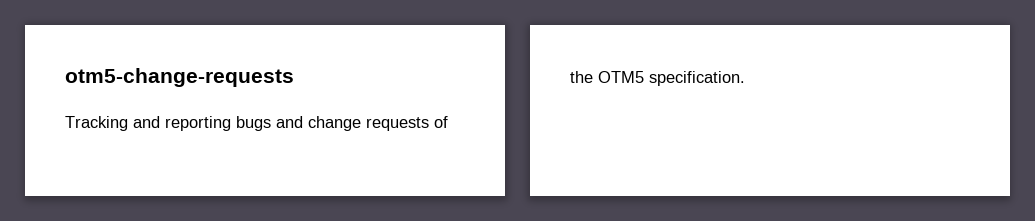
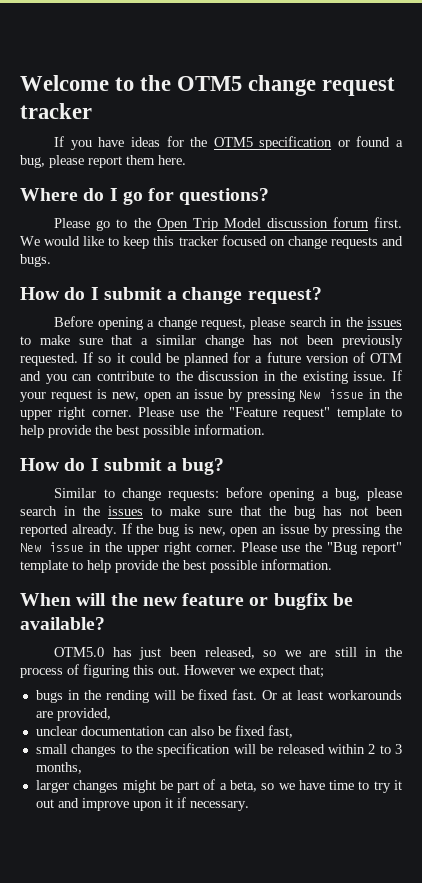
- otm5-change-requests
- Tracking and reporting bugs and change requests of the OTM5 specification.
+ Welcome to the OTM5 change request tracker
+ If you have ideas for the OTM5 specification or found a bug, please report them here.
+ Where do I go for questions?
+ Please go to the Open Trip Model discussion forum first. We would like to keep this tracker focused on change requests and bugs.
+ How do I submit a change request?
+ Before opening a change request, please search in the issues to make sure that a similar change has not been previously requested. If so it could be planned for a future version of OTM and you can contribute to the discussion in the existing issue. If your request is new, open an issue by pressing New issue in the upper right corner. Please use the "Feature request" template to help provide the best possible information.
+ How do I submit a bug?
+ Similar to change requests: before opening a bug, please search in the issues to make sure that the bug has not been reported already. If the bug is new, open an issue by pressing the New issue in the upper right corner. Please use the "Bug report" template to help provide the best possible information.
+ When will the new feature or bugfix be available?
+ OTM5.0 has just been released, so we are still in the process of figuring this out. However we expect that;
+ bugs in the rending will be fixed fast. Or at least workarounds are provided,
+ unclear documentation can also be fixed fast,
+ small changes to the specification will be released within 2 to 3 months,
+ larger changes might be part of a beta, so we have time to try it out and improve upon it if necessary.

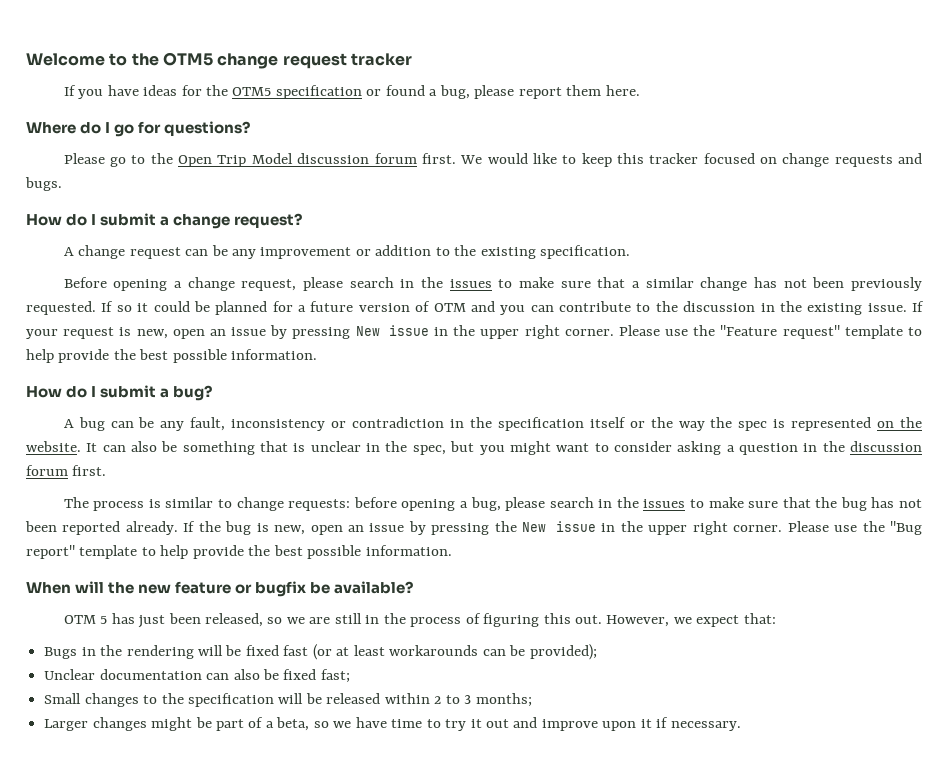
+ A change request can be any improvement or addition to the existing specification.
- Similar to change requests: before opening a bug, please search in the issues to make sure that the bug has not been reported already.
+ A bug can be any fault, inconsistency or contradiction in the specification itself or the way the spec is represented on the website. It can also be something that is unclear in the spec, but you might want to consider asking a question in the discussion forum first.
+ The process is similar to change requests: before opening a bug, please search in the issues to make sure that the bug has not been reported already.
- OTM5.0 has just been released, so we are still in the process of figuring this out.
+ OTM 5 has just been released, so we are still in the process of figuring this out.
- However we expect that;
- bugs in the rending will be fixed fast. Or at least workarounds are provided,
- unclear documentation can also be fixed fast,
- small changes to the specification will be released within 2 to 3 months,
- larger changes might be part of a beta, so we have time to try it out and improve upon it if necessary.
+ However, we expect that:
+ Bugs in the rendering will be fixed fast (or at least workarounds can be provided);
+ Unclear documentation can also be fixed fast;
+ Small changes to the specification will be released within 2 to 3 months;
+ Larger changes might be part of a beta, so we have time to try it out and improve upon it if necessary.

